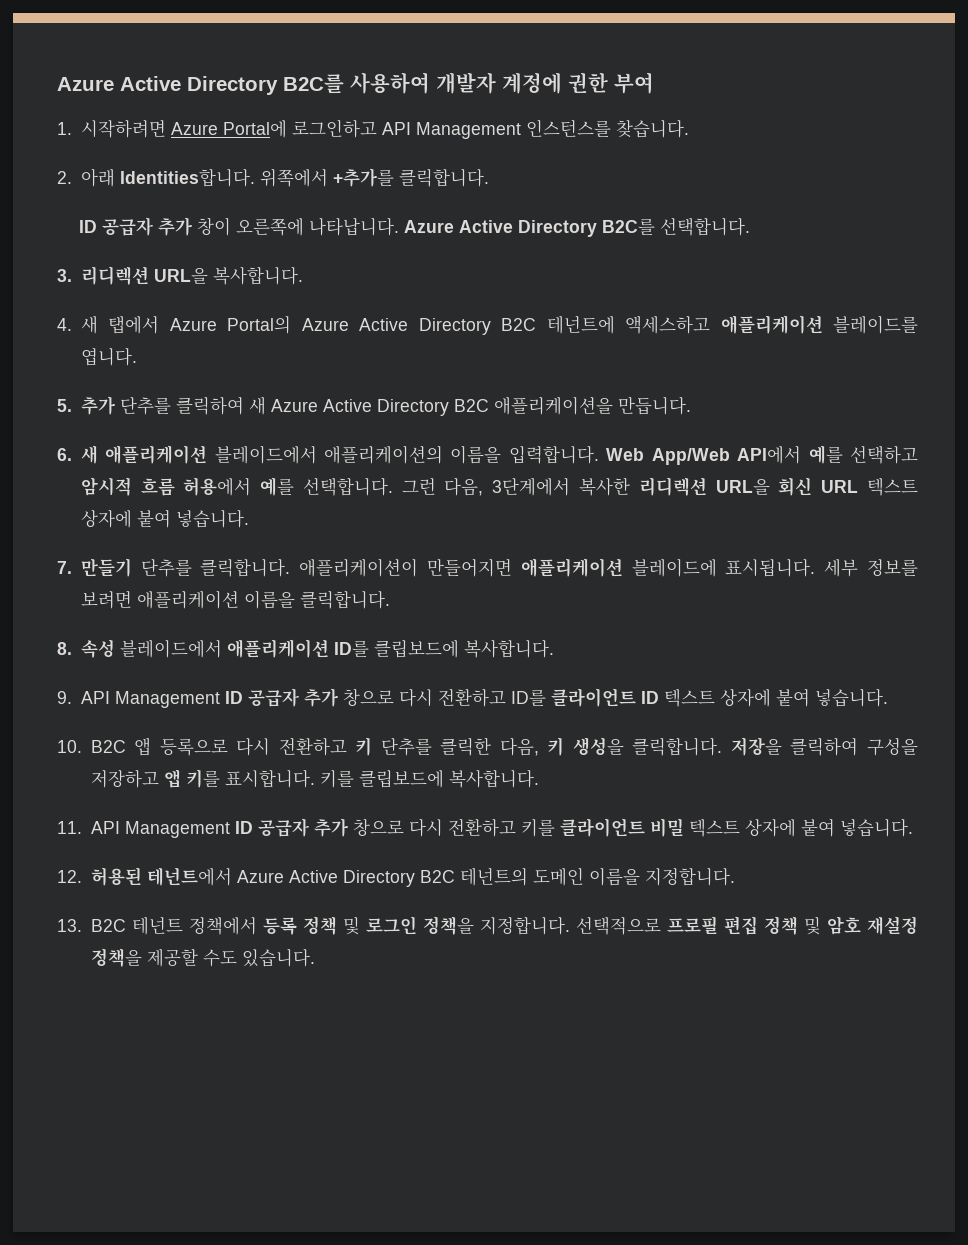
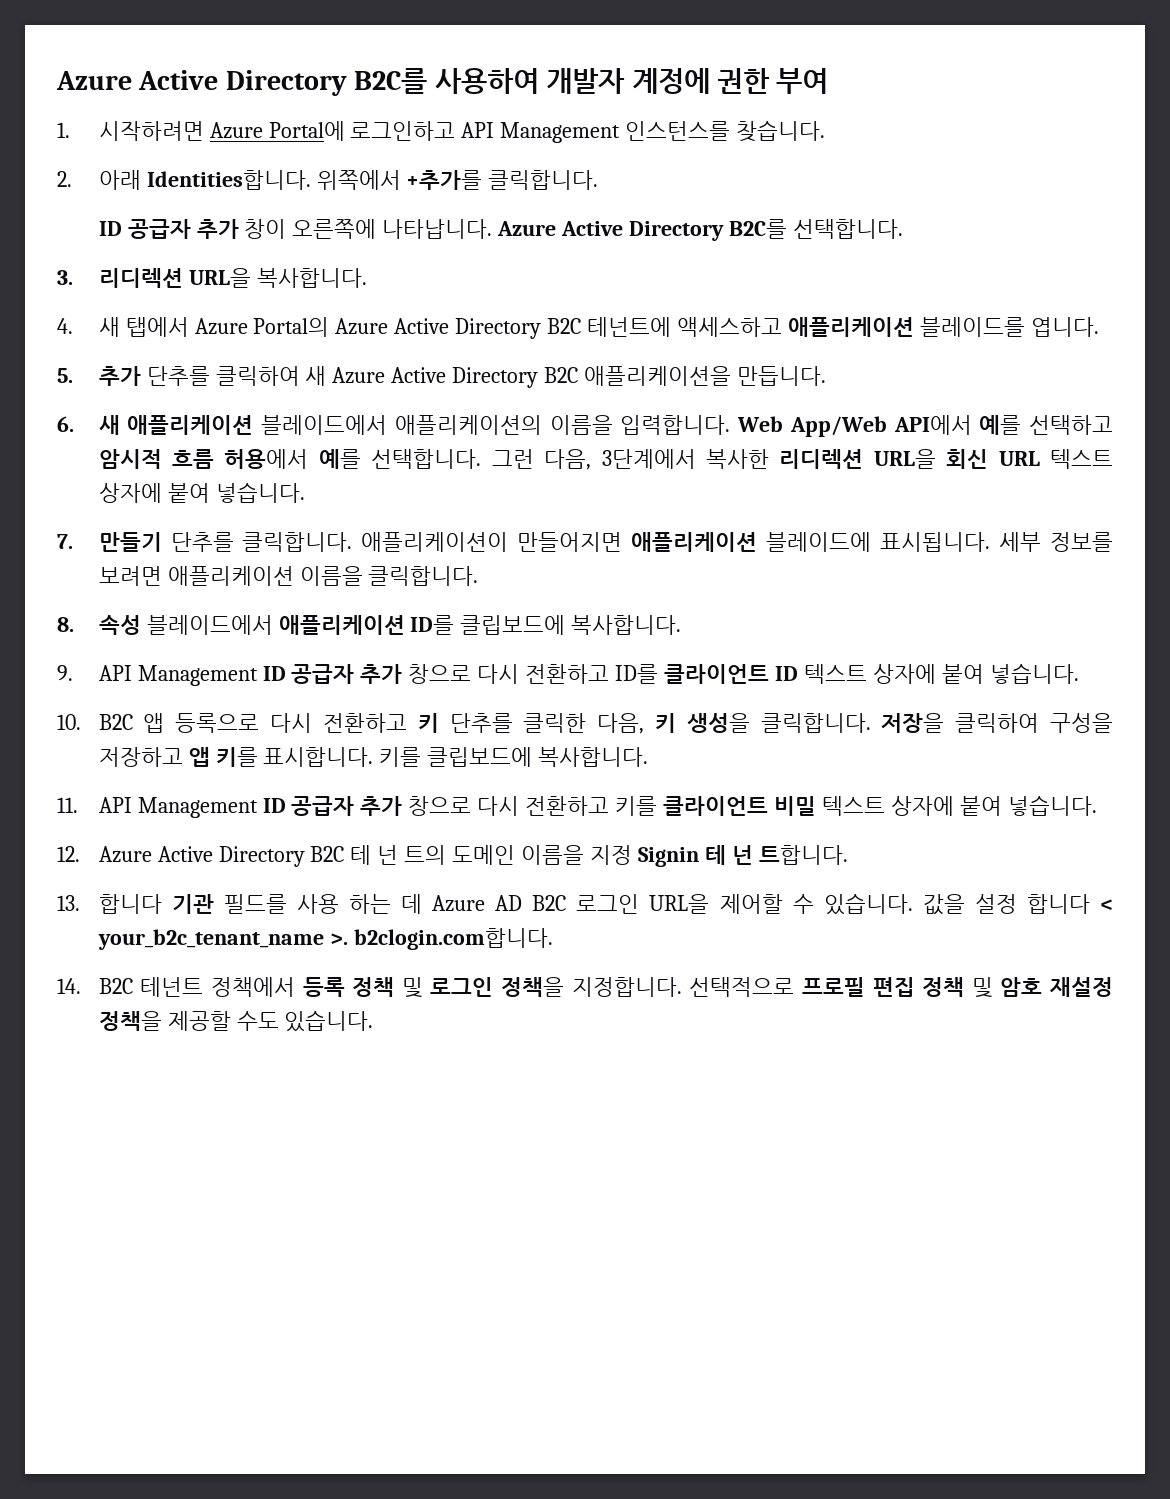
- 12. 허용된 테넌트에서 Azure Active Directory B2C 테넌트의 도메인 이름을 지정합니다.
- 13. B2C 테넌트 정책에서 등록 정책 및 로그인 정책을 지정합니다.
+ 12. Azure Active Directory B2C 테 넌 트의 도메인 이름을 지정 Signin 테 넌 트합니다.
+ 13. 합니다 기관 필드를 사용 하는 데 Azure AD B2C 로그인 URL을 제어할 수 있습니다. 값을 설정 합니다 < your_b2c_tenant_name >. b2clogin.com합니다.
+ 14. B2C 테넌트 정책에서 등록 정책 및 로그인 정책을 지정합니다.

